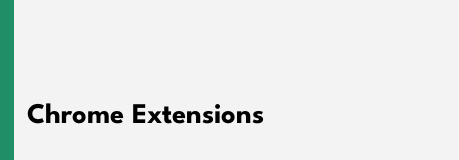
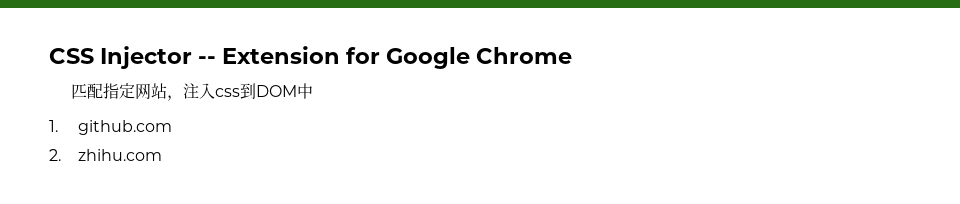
- Chrome Extensions
+ CSS Injector -- Extension for Google Chrome
+ 匹配指定网站，注入css到DOM中
+ 1. github.com
+ 2. zhihu.com

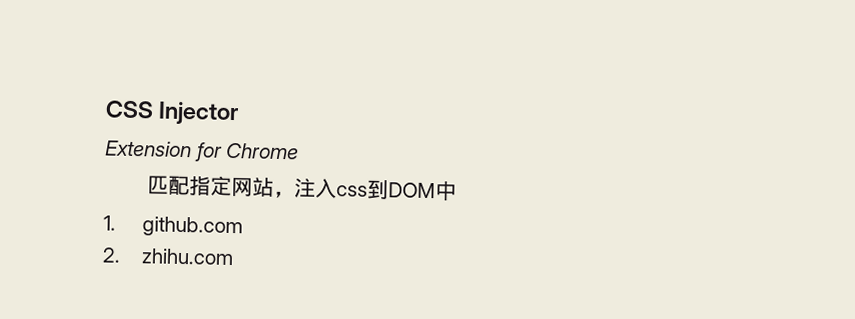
- CSS Injector -- Extension for Google Chrome
+ CSS Injector
+ Extension for Chrome

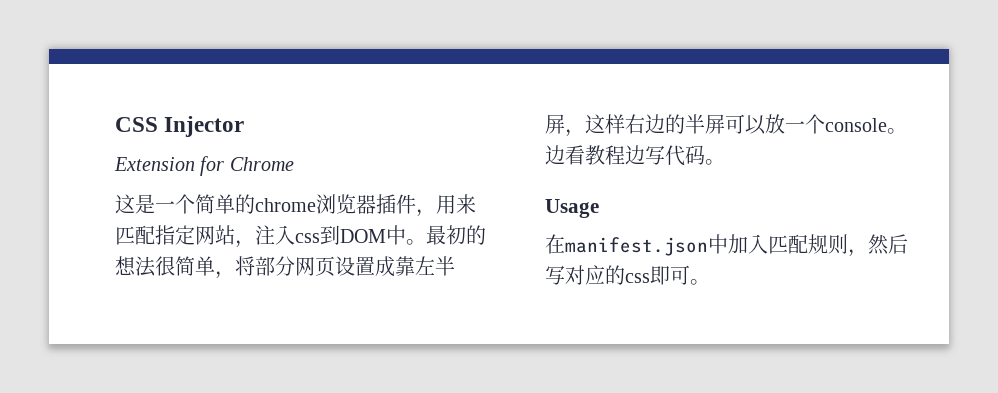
- 匹配指定网站，注入css到DOM中
- 1. github.com
- 2. zhihu.com
+ 这是一个简单的chrome浏览器插件，用来匹配指定网站，注入css到DOM中。最初的想法很简单，将部分网页设置成靠左半屏，这样右边的半屏可以放一个console。边看教程边写代码。
+ Usage
+ 在manifest.json中加入匹配规则，然后写对应的css即可。

